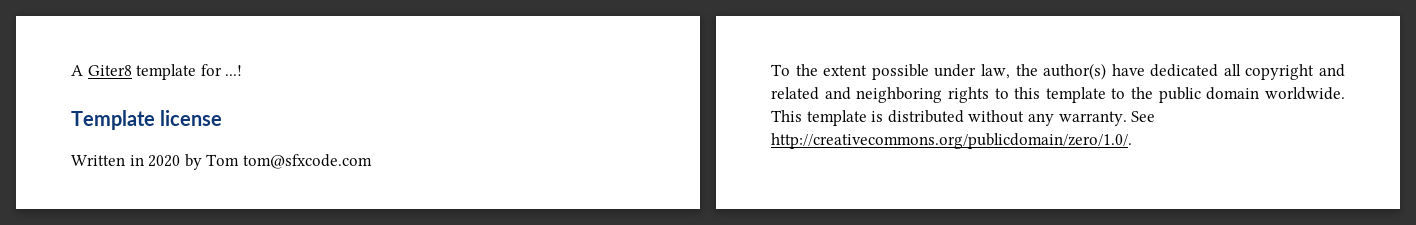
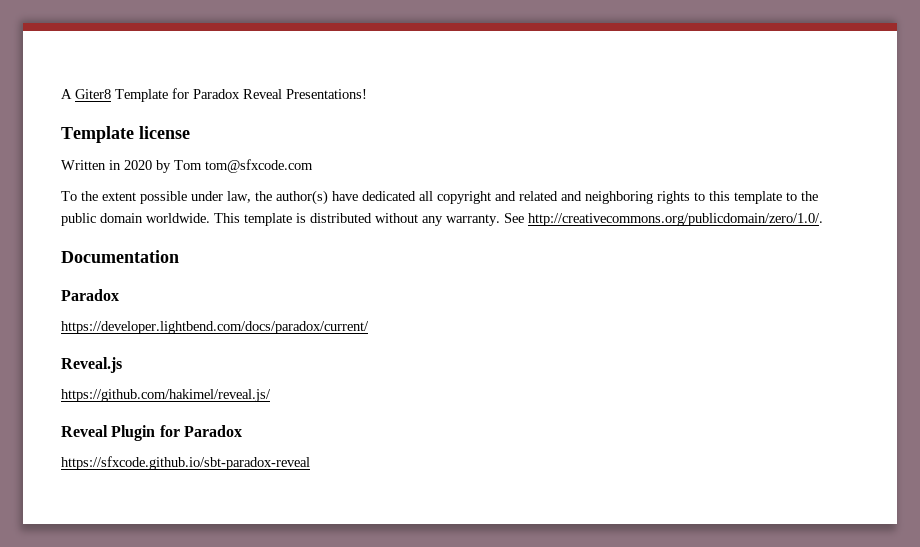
- A Giter8 template for ...!
+ A Giter8 Template for Paradox Reveal Presentations!
+ Documentation
+ Paradox
+ https://developer.lightbend.com/docs/paradox/current/
+ Reveal.js
+ https://github.com/hakimel/reveal.js/
+ Reveal Plugin for Paradox
+ https://sfxcode.github.io/sbt-paradox-reveal

